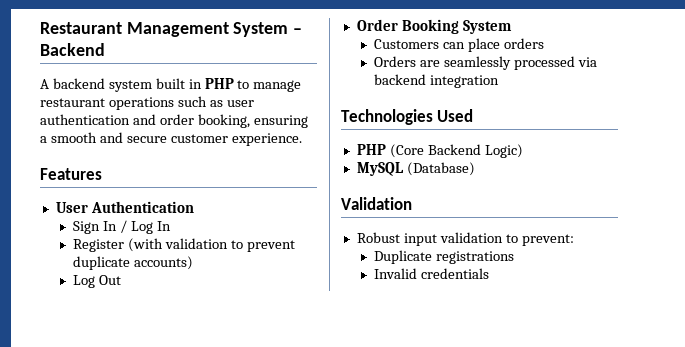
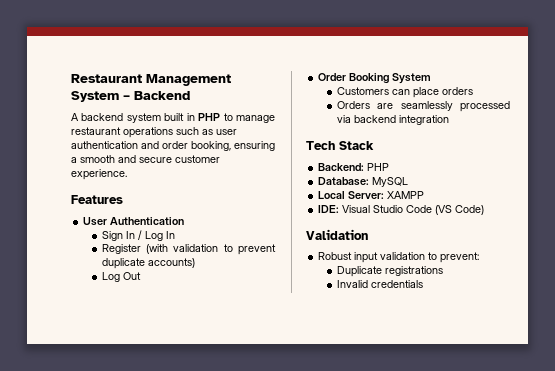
- Technologies Used
- PHP (Core Backend Logic)
- MySQL (Database)
+ Tech Stack
+ Backend: PHP
+ Database: MySQL
+ Local Server: XAMPP
+ IDE: Visual Studio Code (VS Code)

